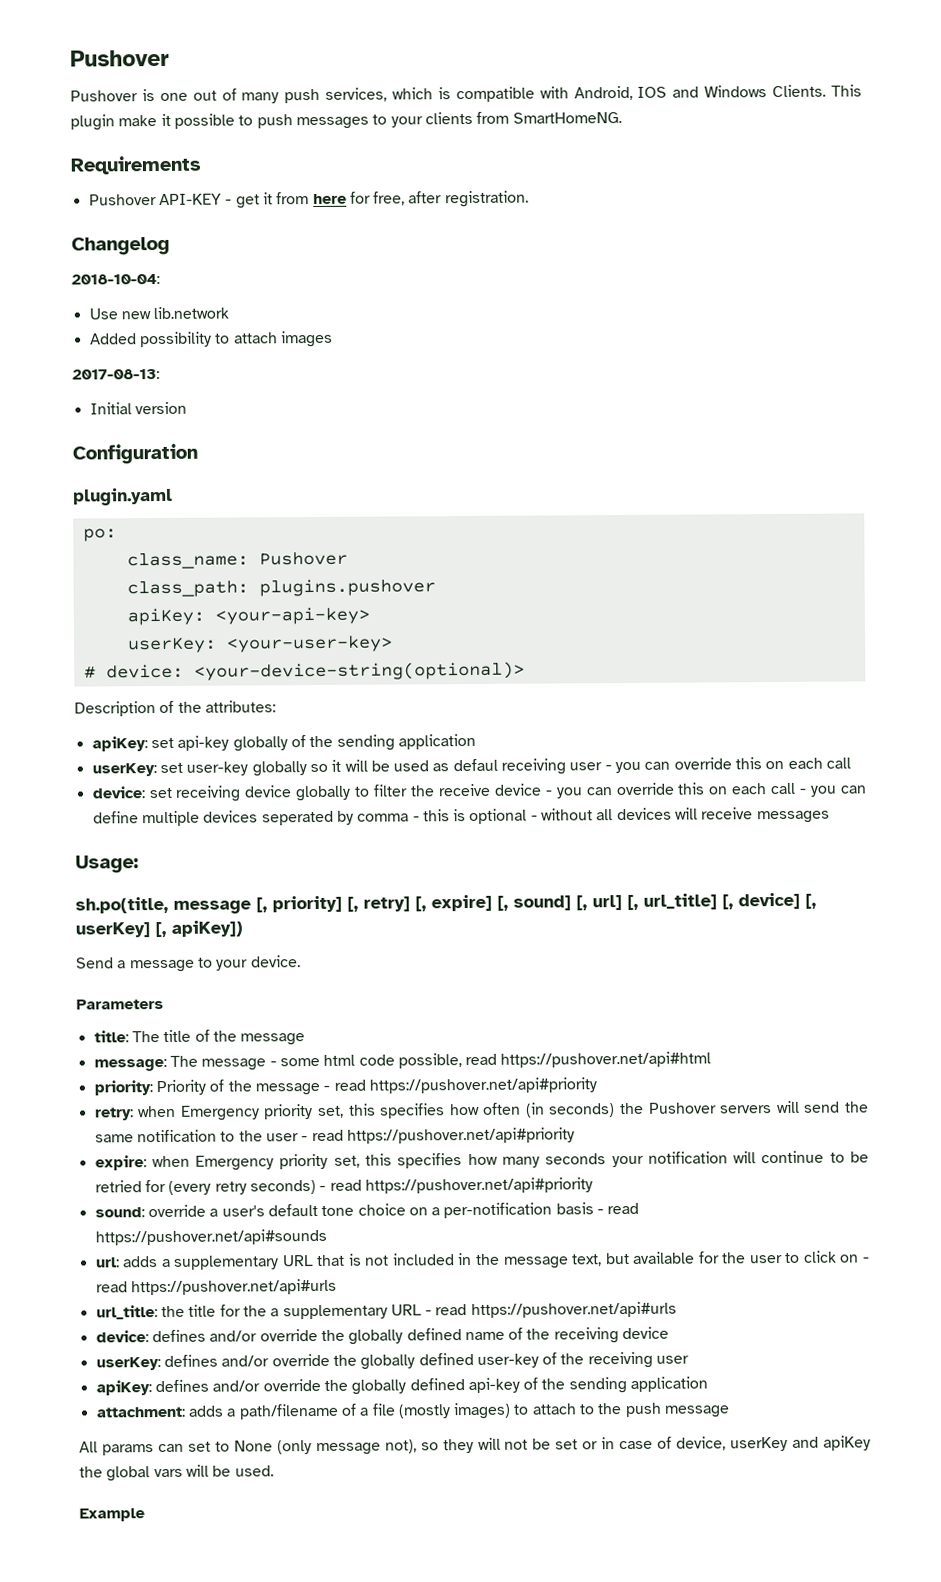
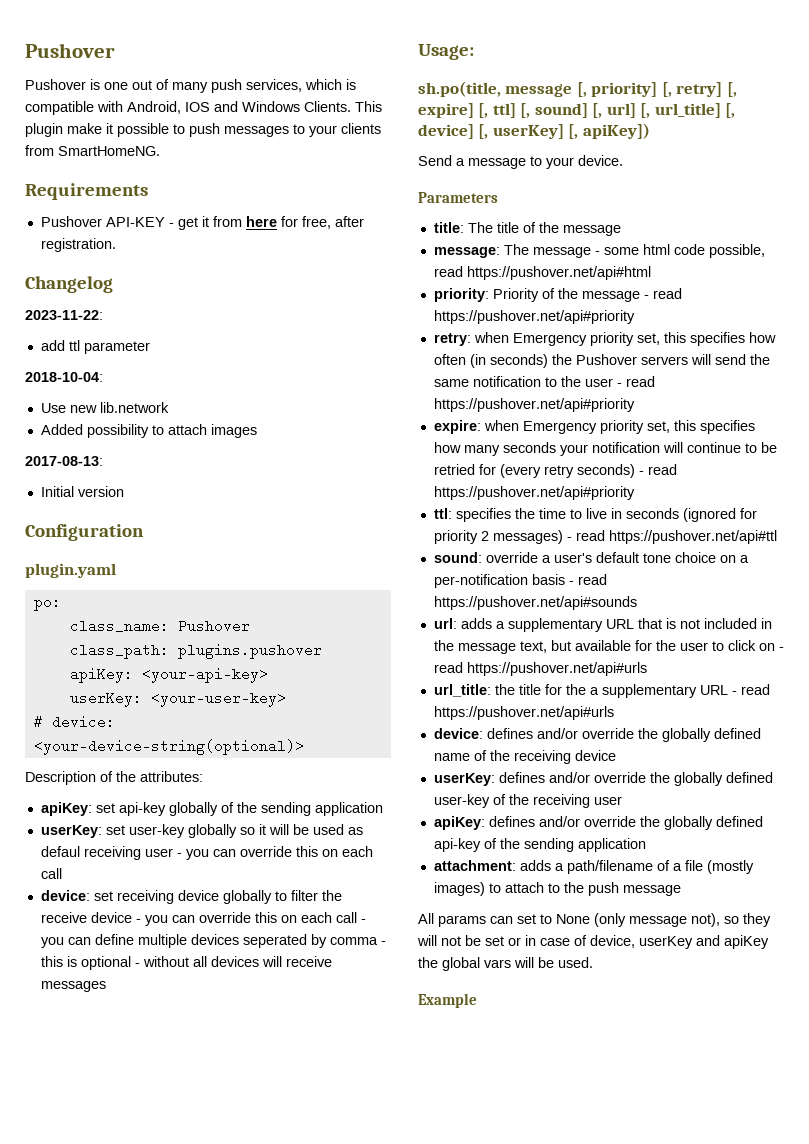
+ 2023-11-22:
+ add ttl parameter
- sh.po(title, message [, priority] [, retry] [, expire] [, sound] [, url] [, url_title] [, device] [, userKey] [, apiKey])
+ sh.po(title, message [, priority] [, retry] [, expire] [, ttl] [, sound] [, url] [, url_title] [, device] [, userKey] [, apiKey])
+ ttl: specifies the time to live in seconds (ignored for priority 2 messages) - read https://pushover.net/api#ttl

